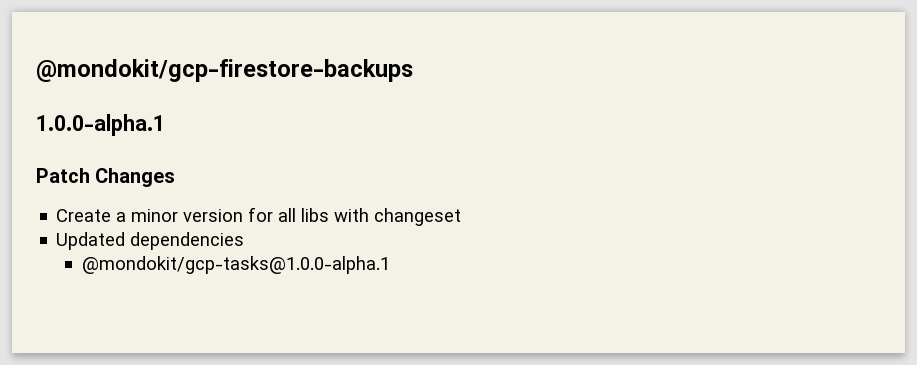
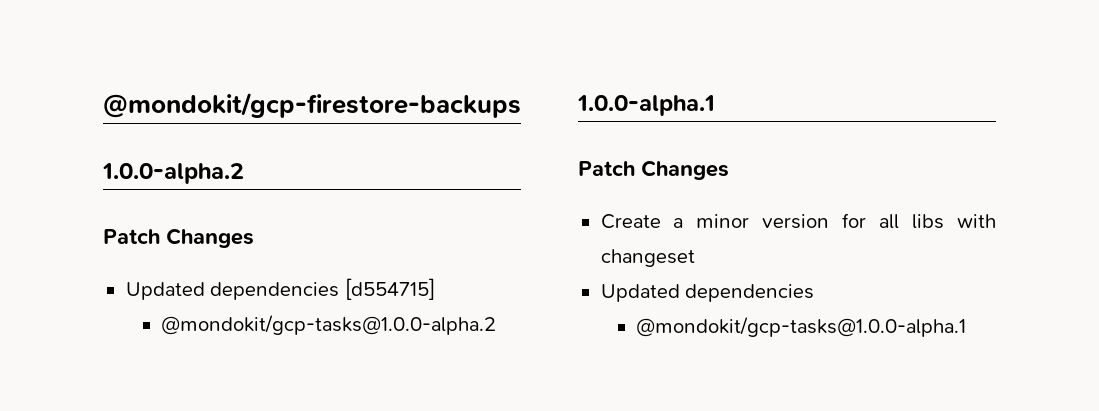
+ 1.0.0-alpha.2
+ Patch Changes
+ Updated dependencies [d554715]
+ @mondokit/gcp-tasks@1.0.0-alpha.2

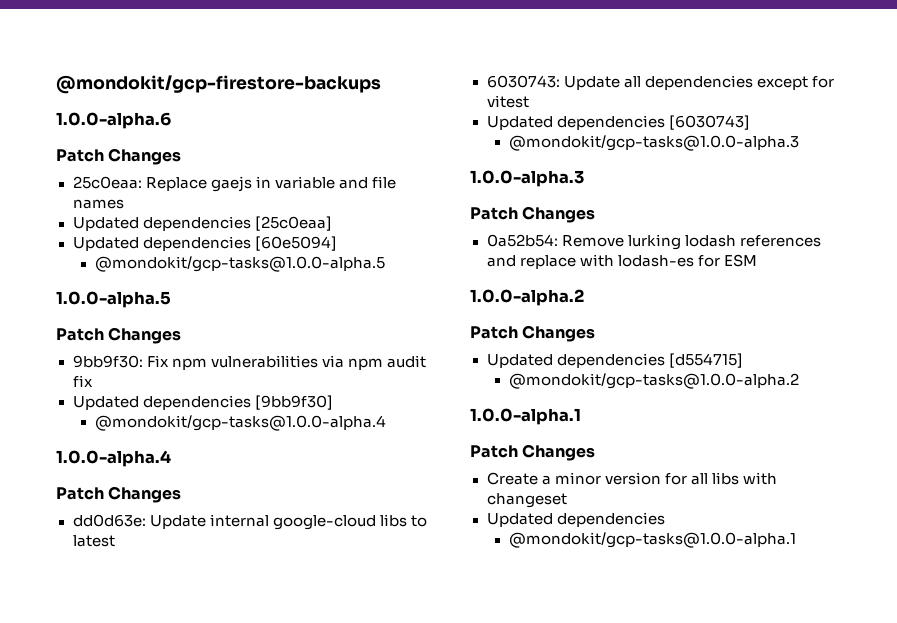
+ 1.0.0-alpha.6
+ Patch Changes
+ 25c0eaa: Replace gaejs in variable and file names
+ Updated dependencies [25c0eaa]
+ Updated dependencies [60e5094]
+ @mondokit/gcp-tasks@1.0.0-alpha.5
+ 1.0.0-alpha.5
+ Patch Changes
+ 9bb9f30: Fix npm vulnerabilities via npm audit fix
+ Updated dependencies [9bb9f30]
+ @mondokit/gcp-tasks@1.0.0-alpha.4
+ 1.0.0-alpha.4
+ Patch Changes
+ dd0d63e: Update internal google-cloud libs to latest
+ 6030743: Update all dependencies except for vitest
+ Updated dependencies [6030743]
+ @mondokit/gcp-tasks@1.0.0-alpha.3
+ 1.0.0-alpha.3
+ Patch Changes
+ 0a52b54: Remove lurking lodash references and replace with lodash-es for ESM

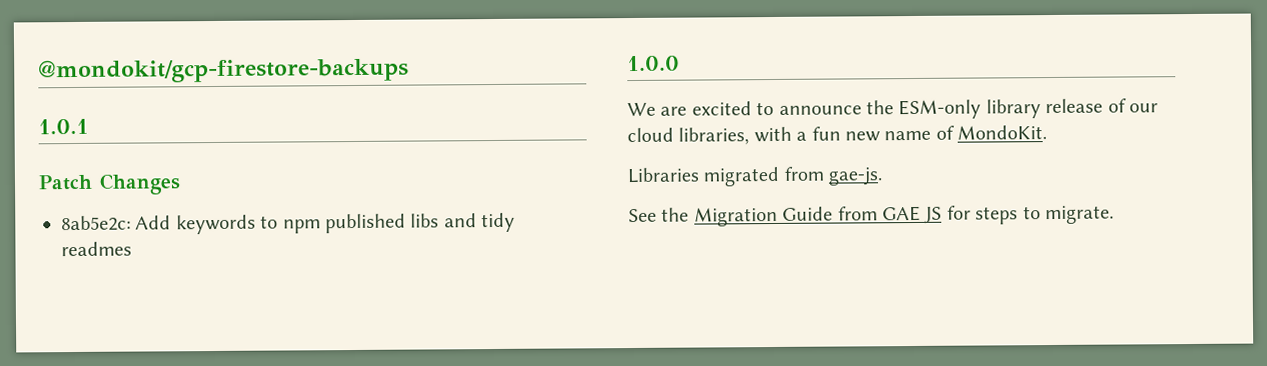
- 1.0.0-alpha.6
+ 1.0.1
  Patch Changes
- 25c0eaa: Replace gaejs in variable and file names
- Updated dependencies [25c0eaa]
- Updated dependencies [60e5094]
- @mondokit/gcp-tasks@1.0.0-alpha.5
- 1.0.0-alpha.5
- Patch Changes
- 9bb9f30: Fix npm vulnerabilities via npm audit fix
- Updated dependencies [9bb9f30]
- @mondokit/gcp-tasks@1.0.0-alpha.4
- 1.0.0-alpha.4
- Patch Changes
- dd0d63e: Update internal google-cloud libs to latest
- 6030743: Update all dependencies except for vitest
- Updated dependencies [6030743]
- @mondokit/gcp-tasks@1.0.0-alpha.3
- 1.0.0-alpha.3
- Patch Changes
- 0a52b54: Remove lurking lodash references and replace with lodash-es for ESM
- 1.0.0-alpha.2
- Patch Changes
- Updated dependencies [d554715]
- @mondokit/gcp-tasks@1.0.0-alpha.2
- 1.0.0-alpha.1
- Patch Changes
- Create a minor version for all libs with changeset
- Updated dependencies
- @mondokit/gcp-tasks@1.0.0-alpha.1
+ 8ab5e2c: Add keywords to npm published libs and tidy readmes
+ 1.0.0
+ We are excited to announce the ESM-only library release of our cloud libraries, with a fun new name of MondoKit.
+ Libraries migrated from gae-js.
+ See the Migration Guide from GAE JS for steps to migrate.

